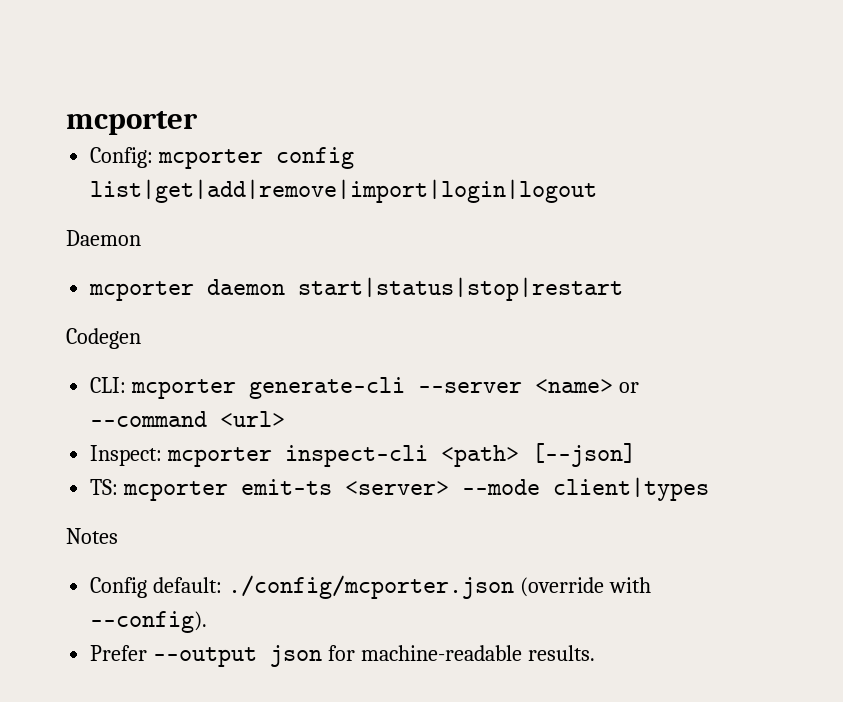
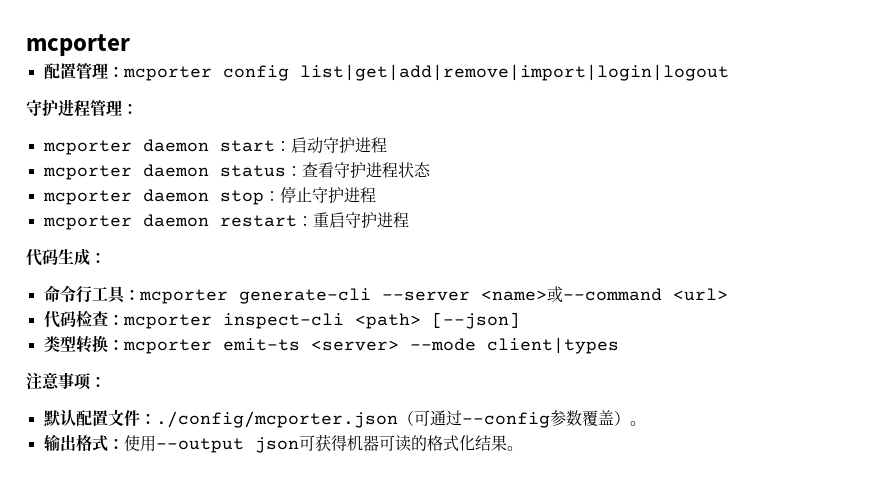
- Config: mcporter config list|get|add|remove|import|login|logout
+ 配置管理：mcporter config list|get|add|remove|import|login|logout
- Daemon
- mcporter daemon start|status|stop|restart
- Codegen
- CLI: mcporter generate-cli --server <name> or --command <url>
+ 守护进程管理：
+ mcporter daemon start：启动守护进程
+ mcporter daemon status：查看守护进程状态
+ mcporter daemon stop：停止守护进程
+ mcporter daemon restart：重启守护进程
+ 代码生成：
+ 命令行工具：mcporter generate-cli --server <name>或--command <url>
- Inspect: mcporter inspect-cli <path> [--json]
+ 代码检查：mcporter inspect-cli <path> [--json]
- TS: mcporter emit-ts <server> --mode client|types
+ 类型转换：mcporter emit-ts <server> --mode client|types
- Notes
- Config default: ./config/mcporter.json (override with --config).
- Prefer --output json for machine-readable results.
+ 注意事项：
+ 默认配置文件：./config/mcporter.json（可通过--config参数覆盖）。
+ 输出格式：使用--output json可获得机器可读的格式化结果。

